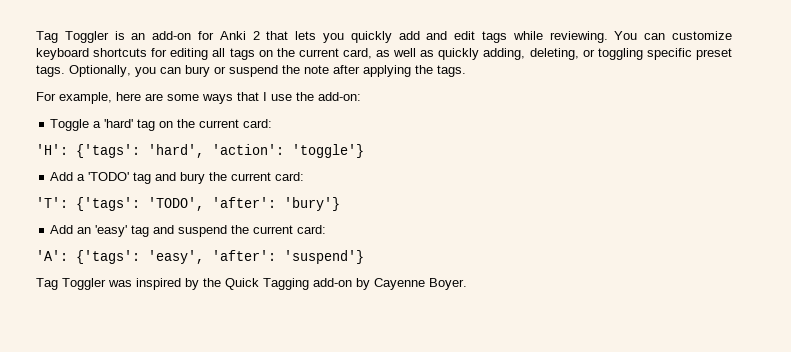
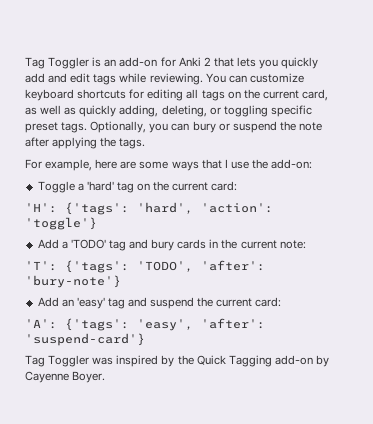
- Add a 'TODO' tag and bury the current card:
+ Add a 'TODO' tag and bury cards in the current note:
- 'T': {'tags': 'TODO', 'after': 'bury'}
+ 'T': {'tags': 'TODO', 'after': 'bury-note'}
- 'A': {'tags': 'easy', 'after': 'suspend'}
+ 'A': {'tags': 'easy', 'after': 'suspend-card'}

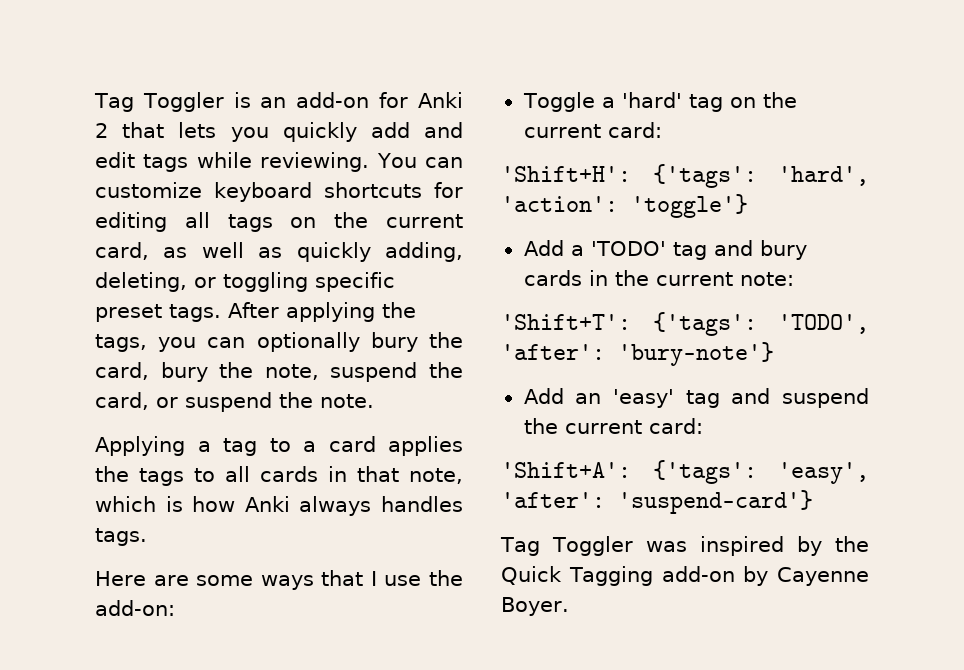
- Optionally, you can bury or suspend the note after applying the tags.
- For example, here are some ways that I use the add-on:
+ After applying the tags, you can optionally bury the card, bury the note, suspend the card, or suspend the note.
+ Applying a tag to a card applies the tags to all cards in that note, which is how Anki always handles tags.
+ Here are some ways that I use the add-on:
- 'H': {'tags': 'hard', 'action': 'toggle'}
+ 'Shift+H': {'tags': 'hard', 'action': 'toggle'}
- 'T': {'tags': 'TODO', 'after': 'bury-note'}
+ 'Shift+T': {'tags': 'TODO', 'after': 'bury-note'}
- 'A': {'tags': 'easy', 'after': 'suspend-card'}
+ 'Shift+A': {'tags': 'easy', 'after': 'suspend-card'}

